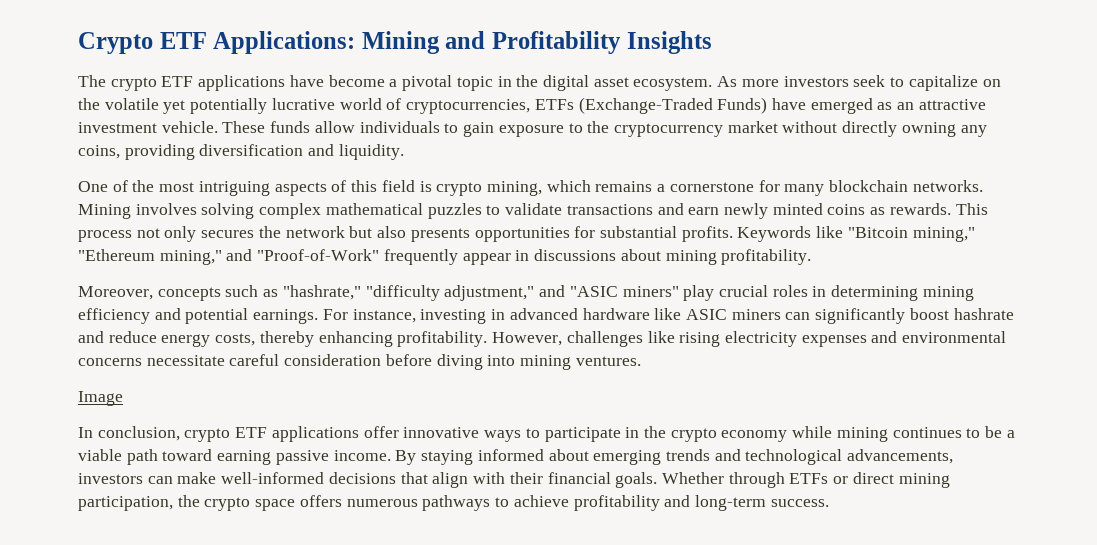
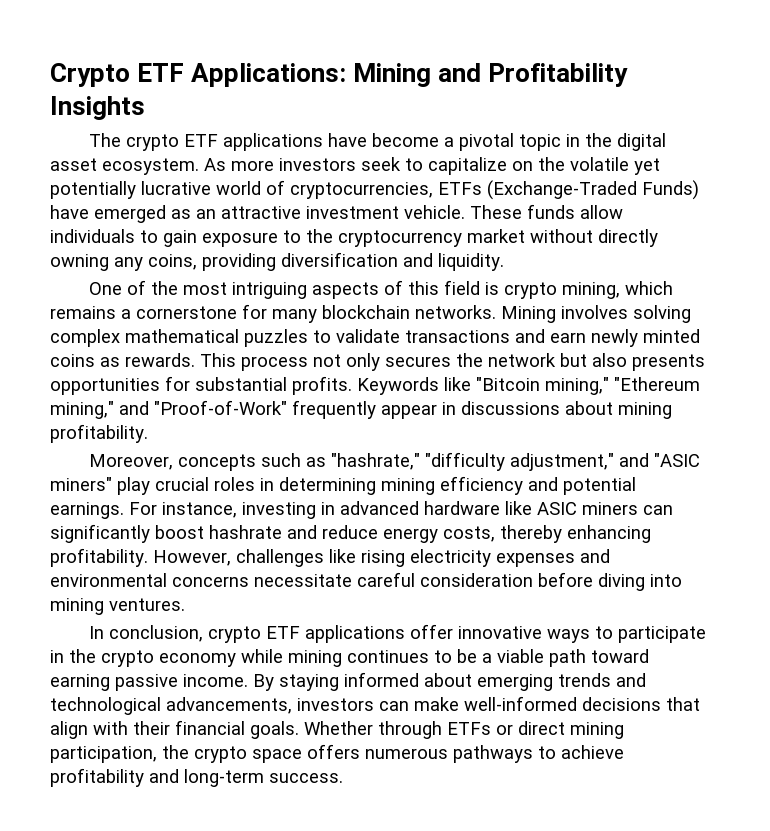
- Image

